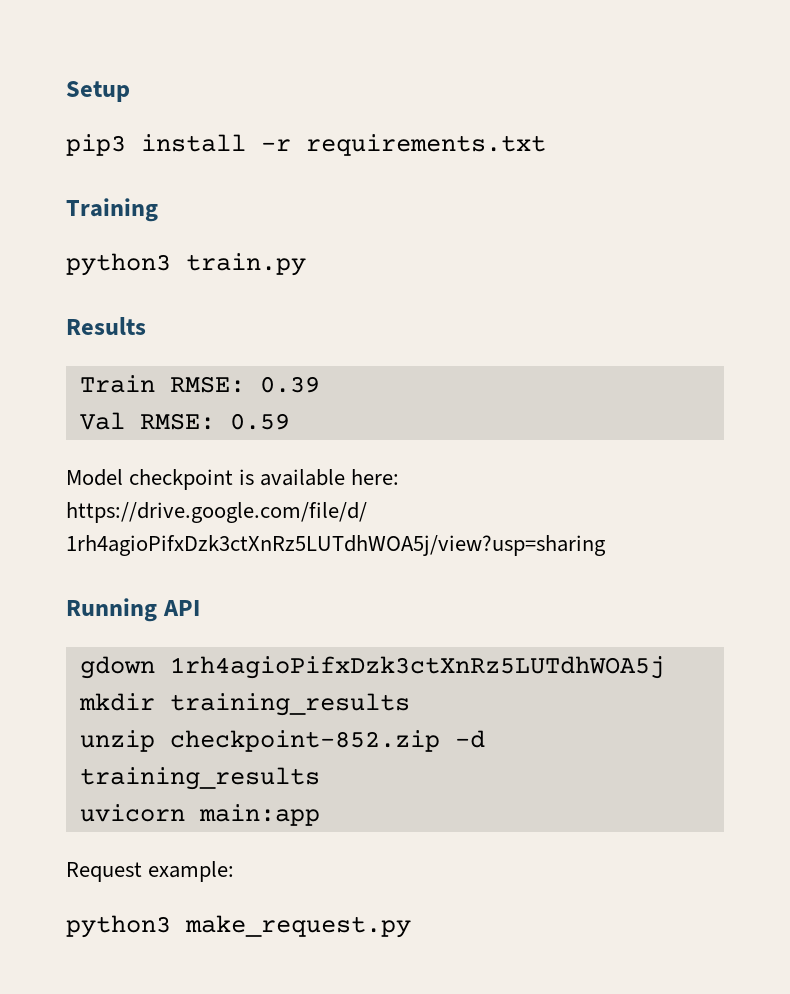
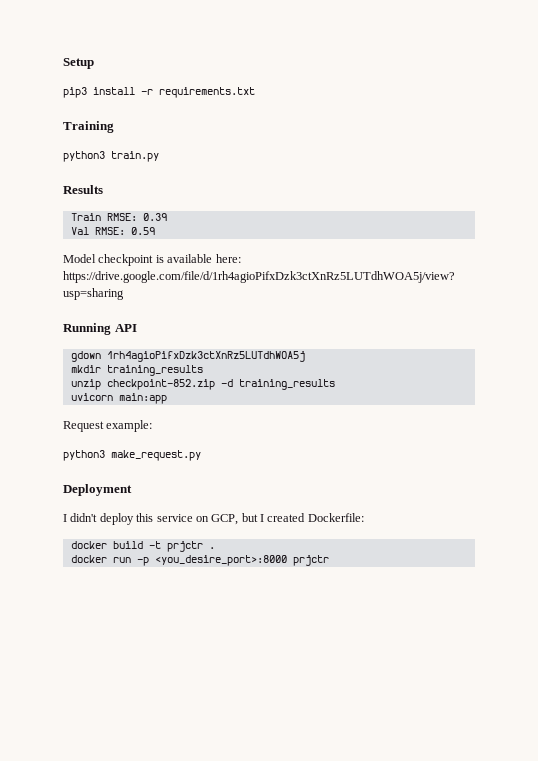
+ Deployment
+ I didn't deploy this service on GCP, but I created Dockerfile:
+ docker build -t prjctr .
+ docker run -p <you_desire_port>:8000 prjctr

